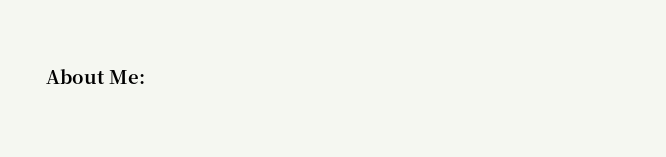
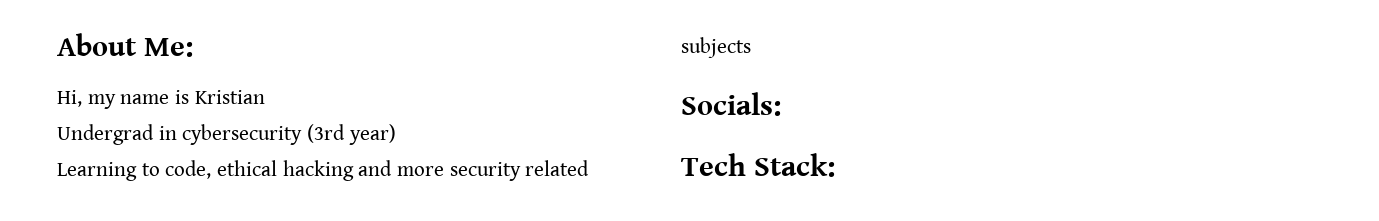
+ Hi, my name is Kristian
+ Undergrad in cybersecurity (3rd year)
+ Learning to code, ethical hacking and more security related subjects
+ Socials:
+ Tech Stack:

